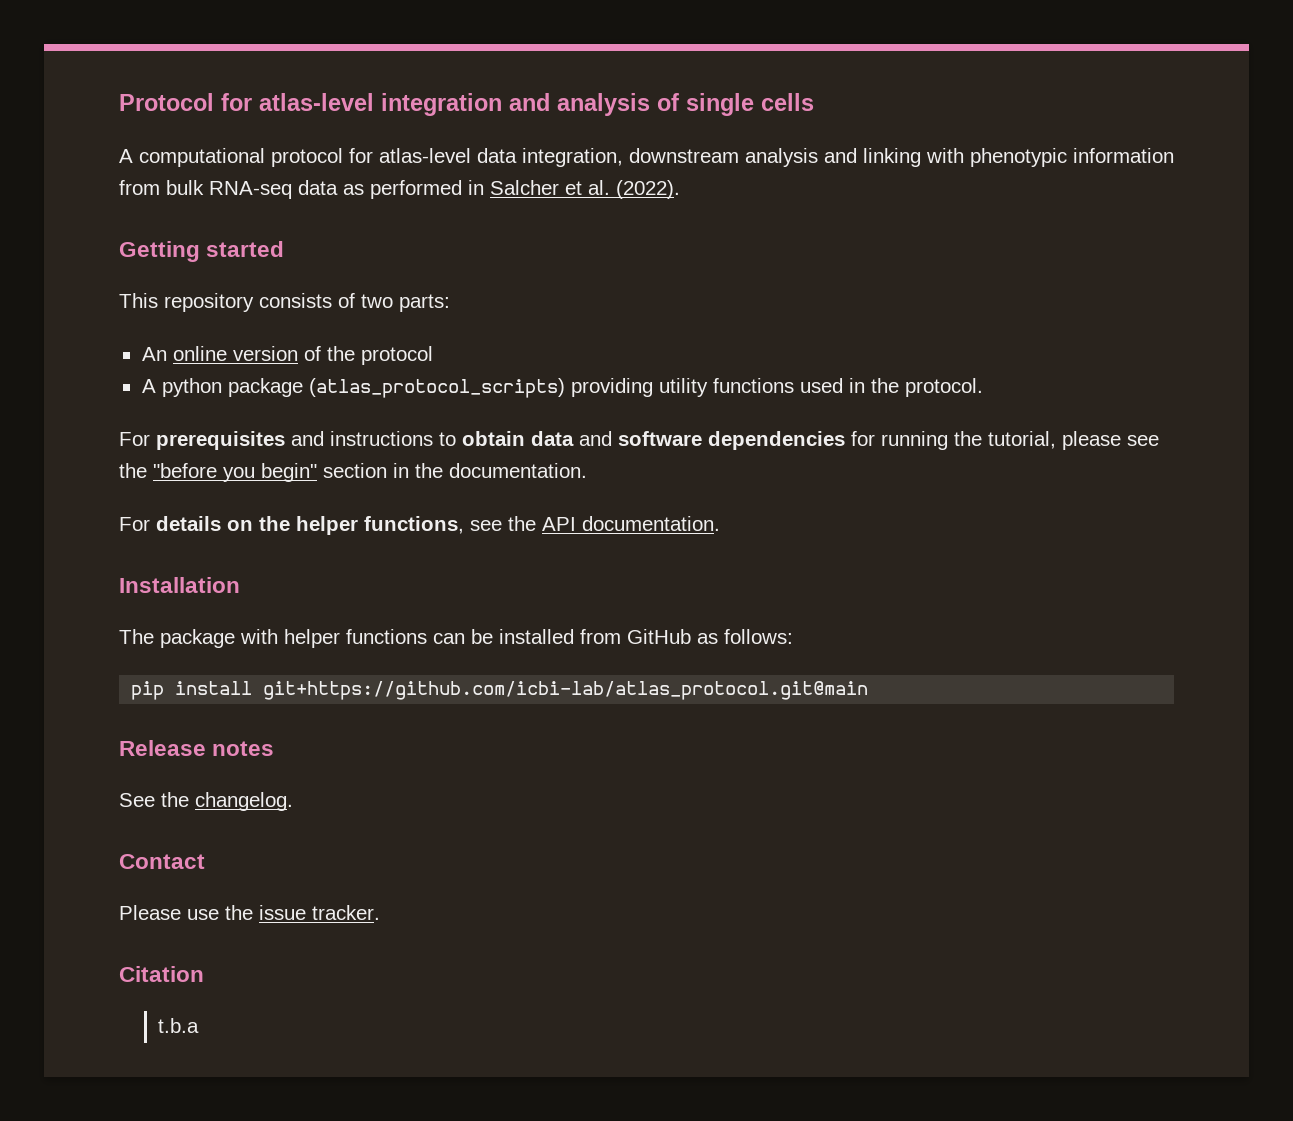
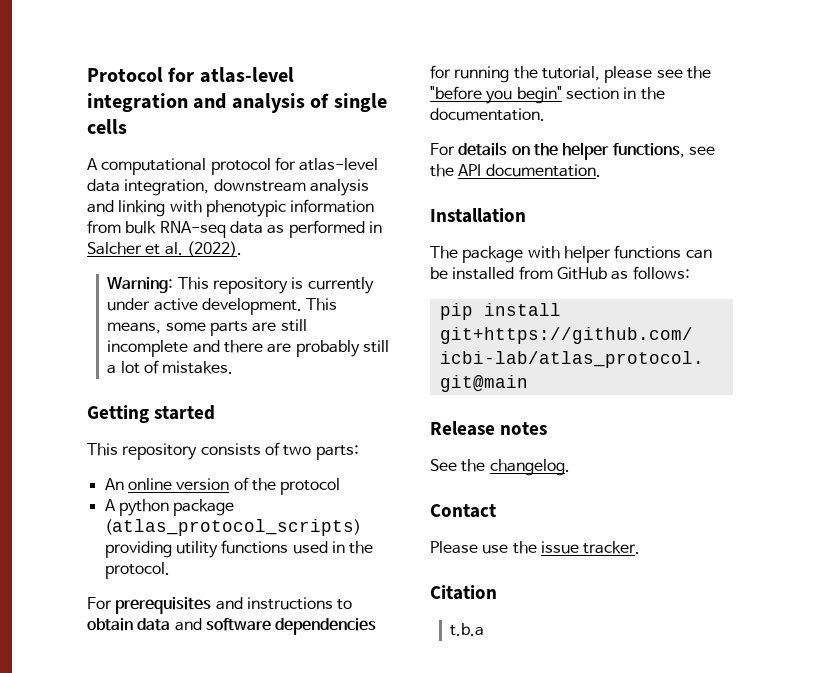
+ Warning: This repository is currently under active development. This means, some parts are still incomplete and there are probably still a lot of mistakes.

